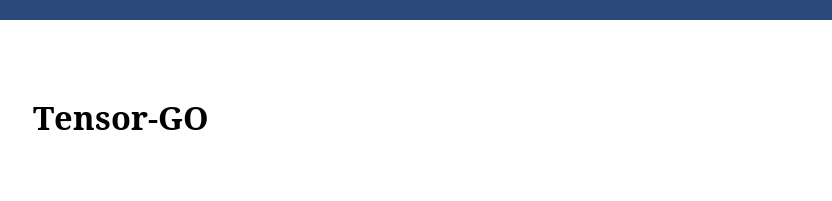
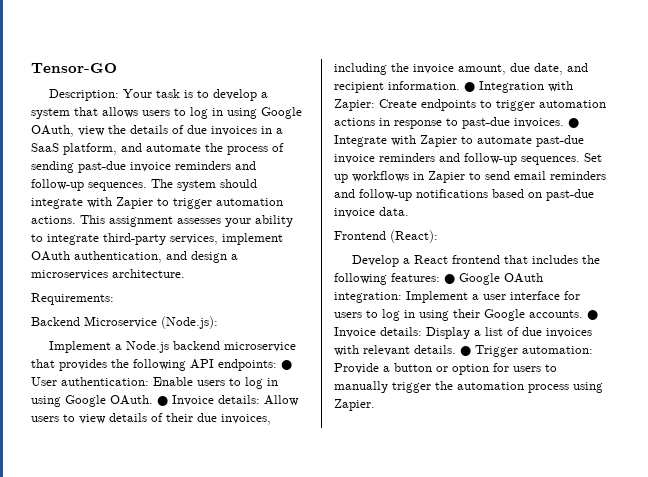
+ Description: Your task is to develop a system that allows users to log in using Google OAuth, view the details of due invoices in a SaaS platform, and automate the process of sending past-due invoice reminders and follow-up sequences. The system should integrate with Zapier to trigger automation actions. This assignment assesses your ability to integrate third-party services, implement OAuth authentication, and design a microservices architecture.
+ Requirements:
+ Backend Microservice (Node.js):
+ Implement a Node.js backend microservice that provides the following API endpoints: ● User authentication: Enable users to log in using Google OAuth. ● Invoice details: Allow users to view details of their due invoices, including the invoice amount, due date, and recipient information. ● Integration with Zapier: Create endpoints to trigger automation actions in response to past-due invoices. ● Integrate with Zapier to automate past-due invoice reminders and follow-up sequences. Set up workflows in Zapier to send email reminders and follow-up notifications based on past-due invoice data.
+ Frontend (React):
+ Develop a React frontend that includes the following features: ● Google OAuth integration: Implement a user interface for users to log in using their Google accounts. ● Invoice details: Display a list of due invoices with relevant details. ● Trigger automation: Provide a button or option for users to manually trigger the automation process using Zapier.

